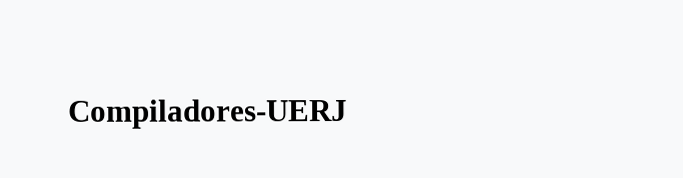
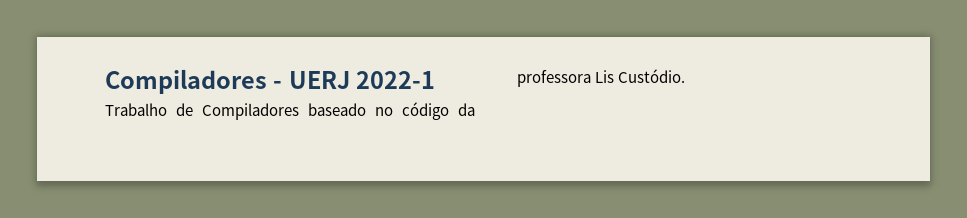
- Compiladores-UERJ
+ Compiladores - UERJ 2022-1
+ Trabalho de Compiladores baseado no código da professora Lis Custódio.

